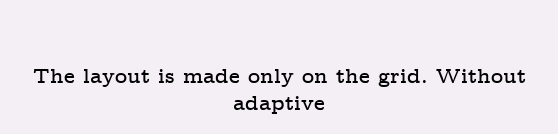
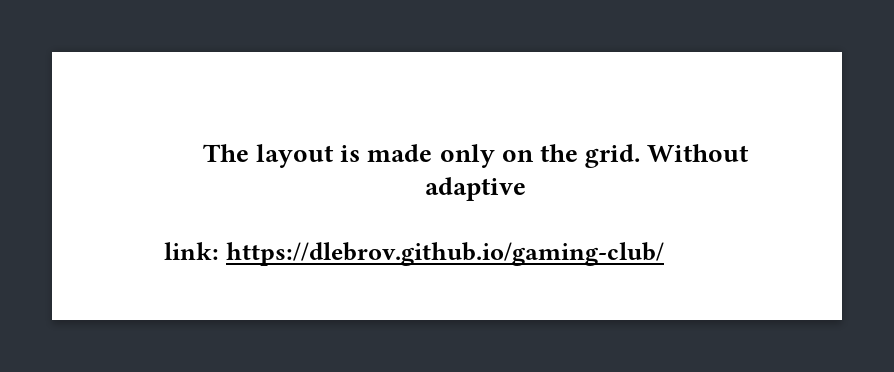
+ link: https://dlebrov.github.io/gaming-club/

